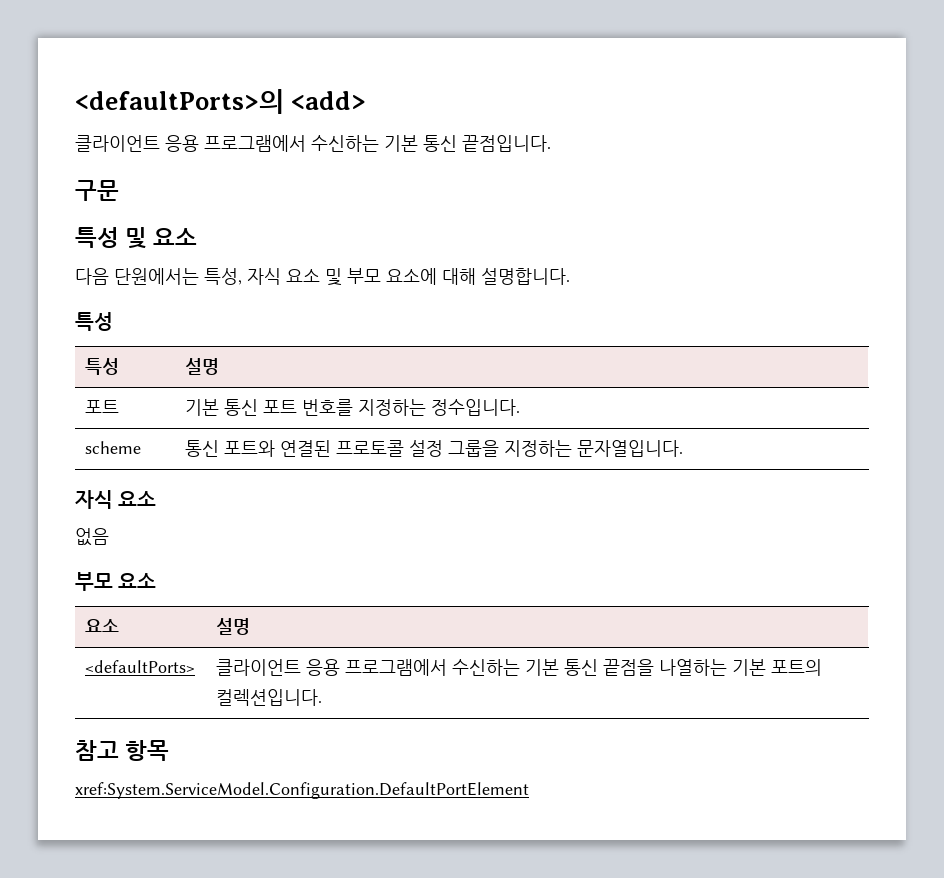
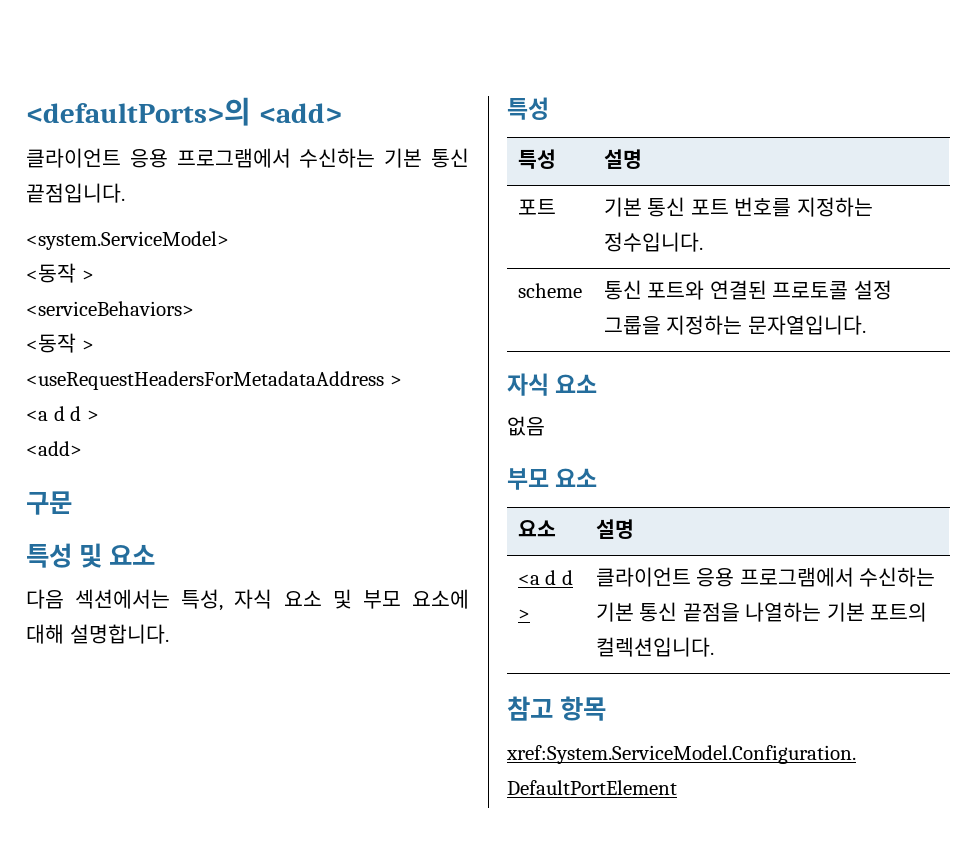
+ <system.ServiceModel>
+ <동작 >
+ <serviceBehaviors>
+ <동작 >
+ <useRequestHeadersForMetadataAddress >
+ <a d d >
+ <add>
- 다음 단원에서는 특성, 자식 요소 및 부모 요소에 대해 설명합니다.
+ 다음 섹션에서는 특성, 자식 요소 및 부모 요소에 대해 설명합니다.
- <defaultPorts> | 클라이언트 응용 프로그램에서 수신하는 기본 통신 끝점을 나열하는 기본 포트의 컬렉션입니다.
+ <a d d > | 클라이언트 응용 프로그램에서 수신하는 기본 통신 끝점을 나열하는 기본 포트의 컬렉션입니다.

